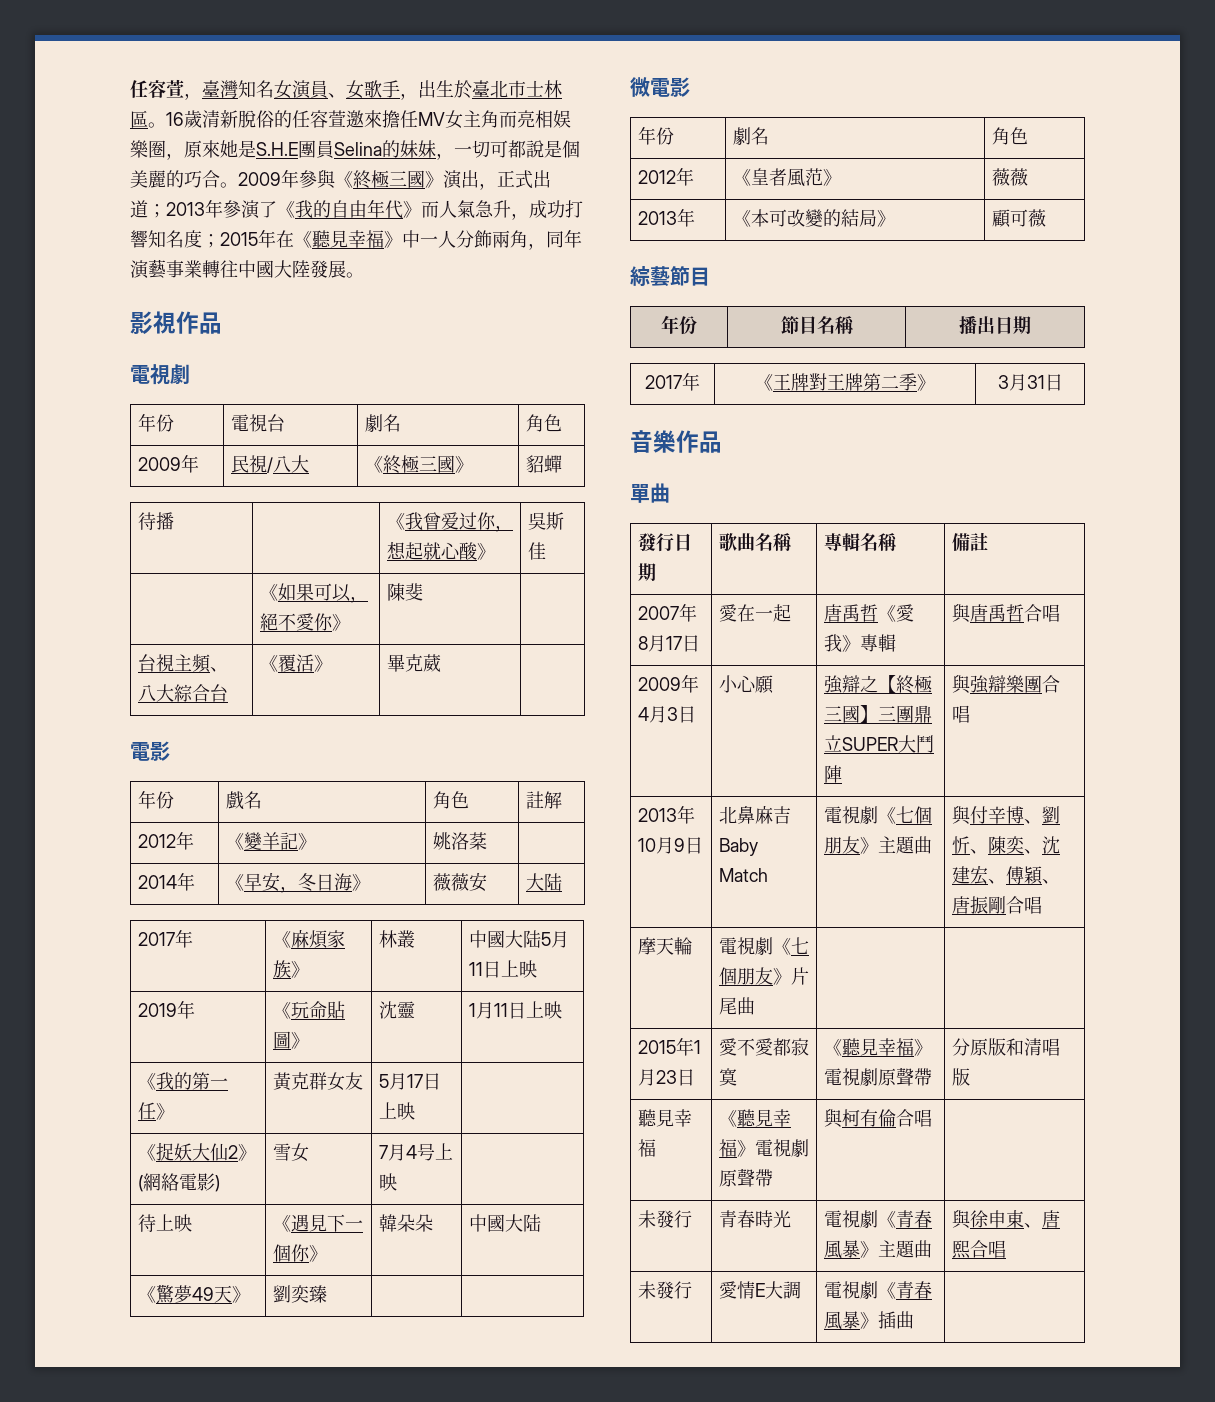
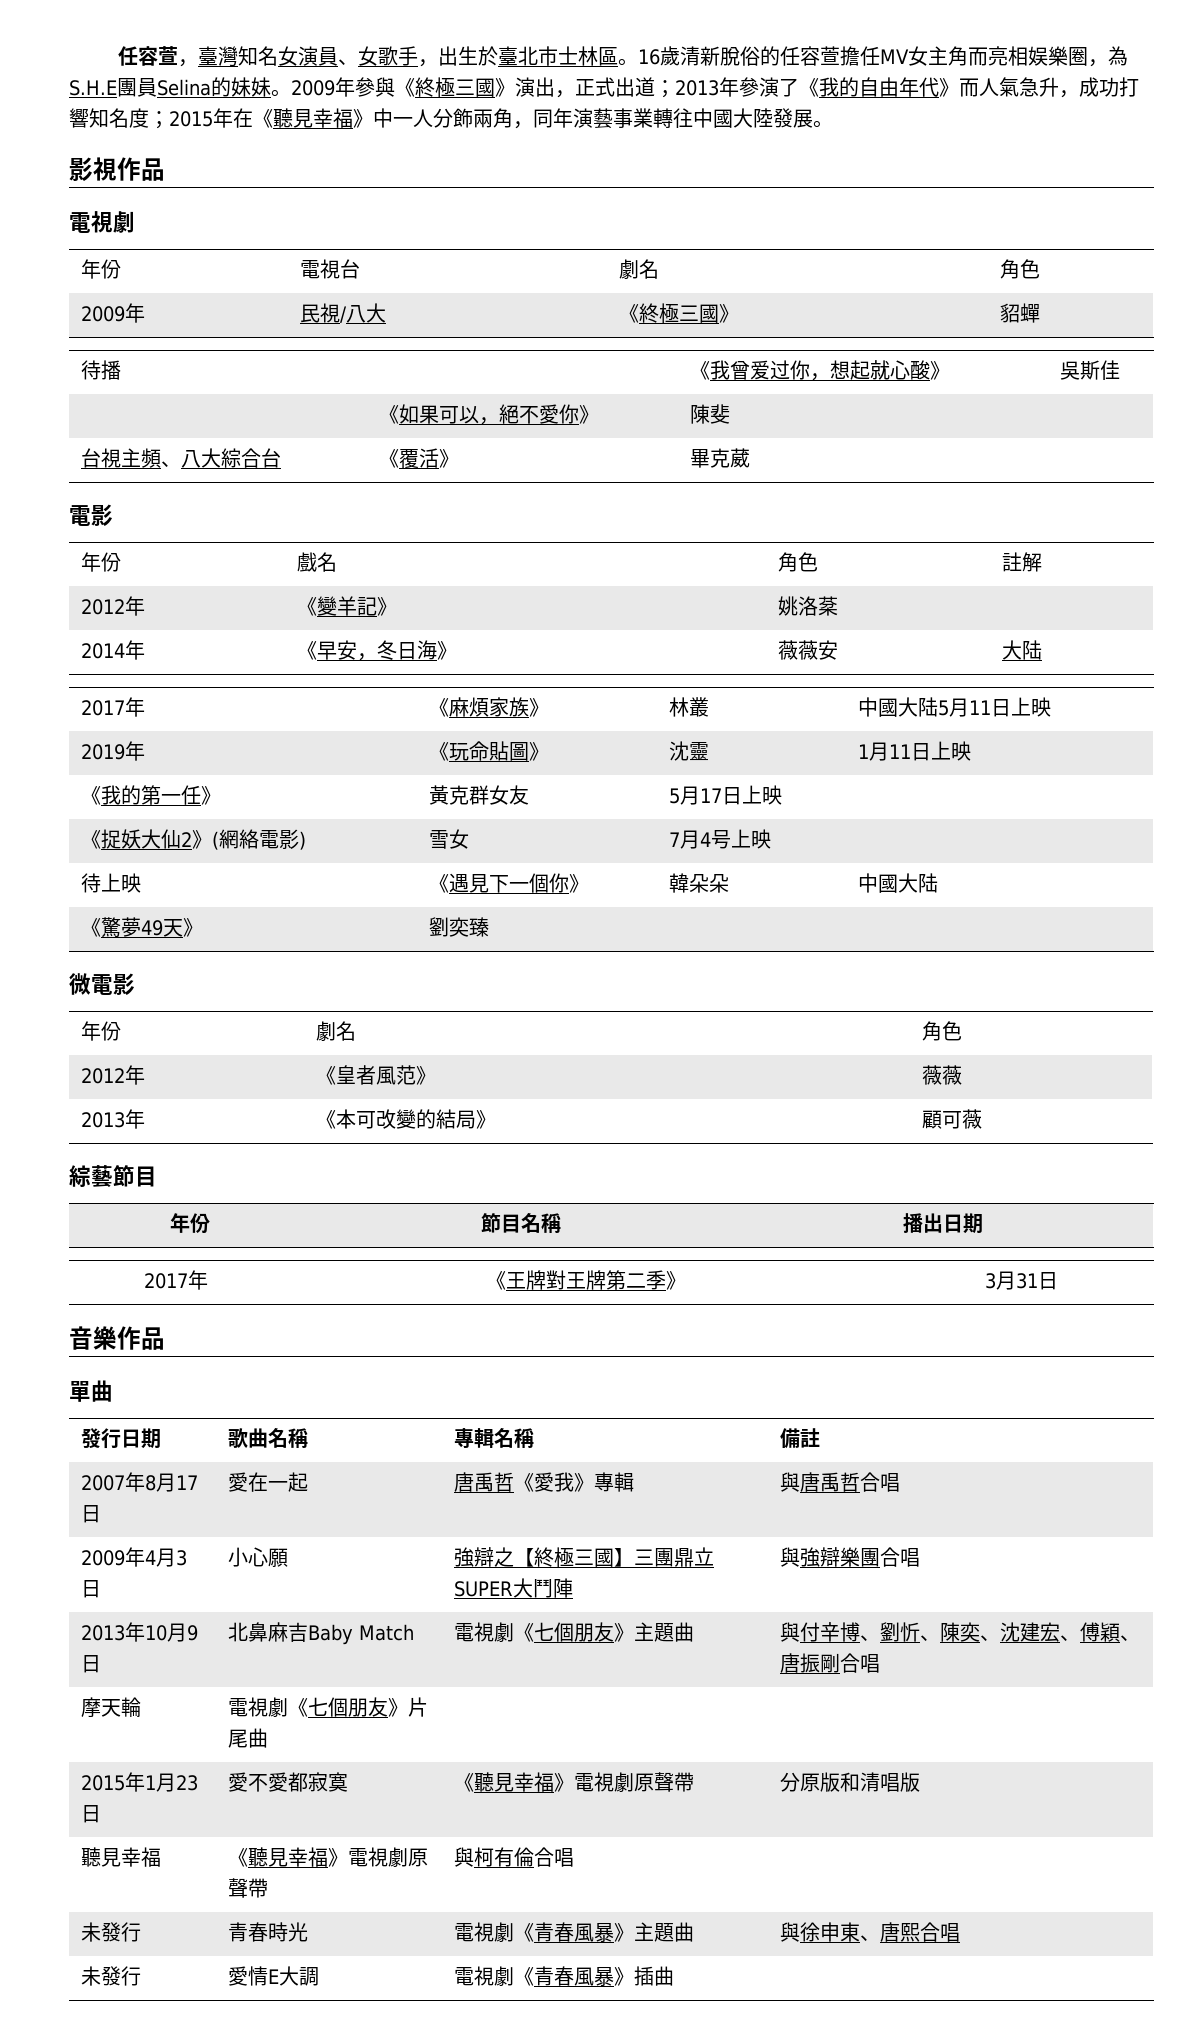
- 16歲清新脫俗的任容萱邀來擔任MV女主角而亮相娱樂圈，原來她是S.H.E團員Selina的妹妹，一切可都說是個美麗的巧合。
+ 16歲清新脫俗的任容萱擔任MV女主角而亮相娱樂圈，為S.H.E團員Selina的妹妹。

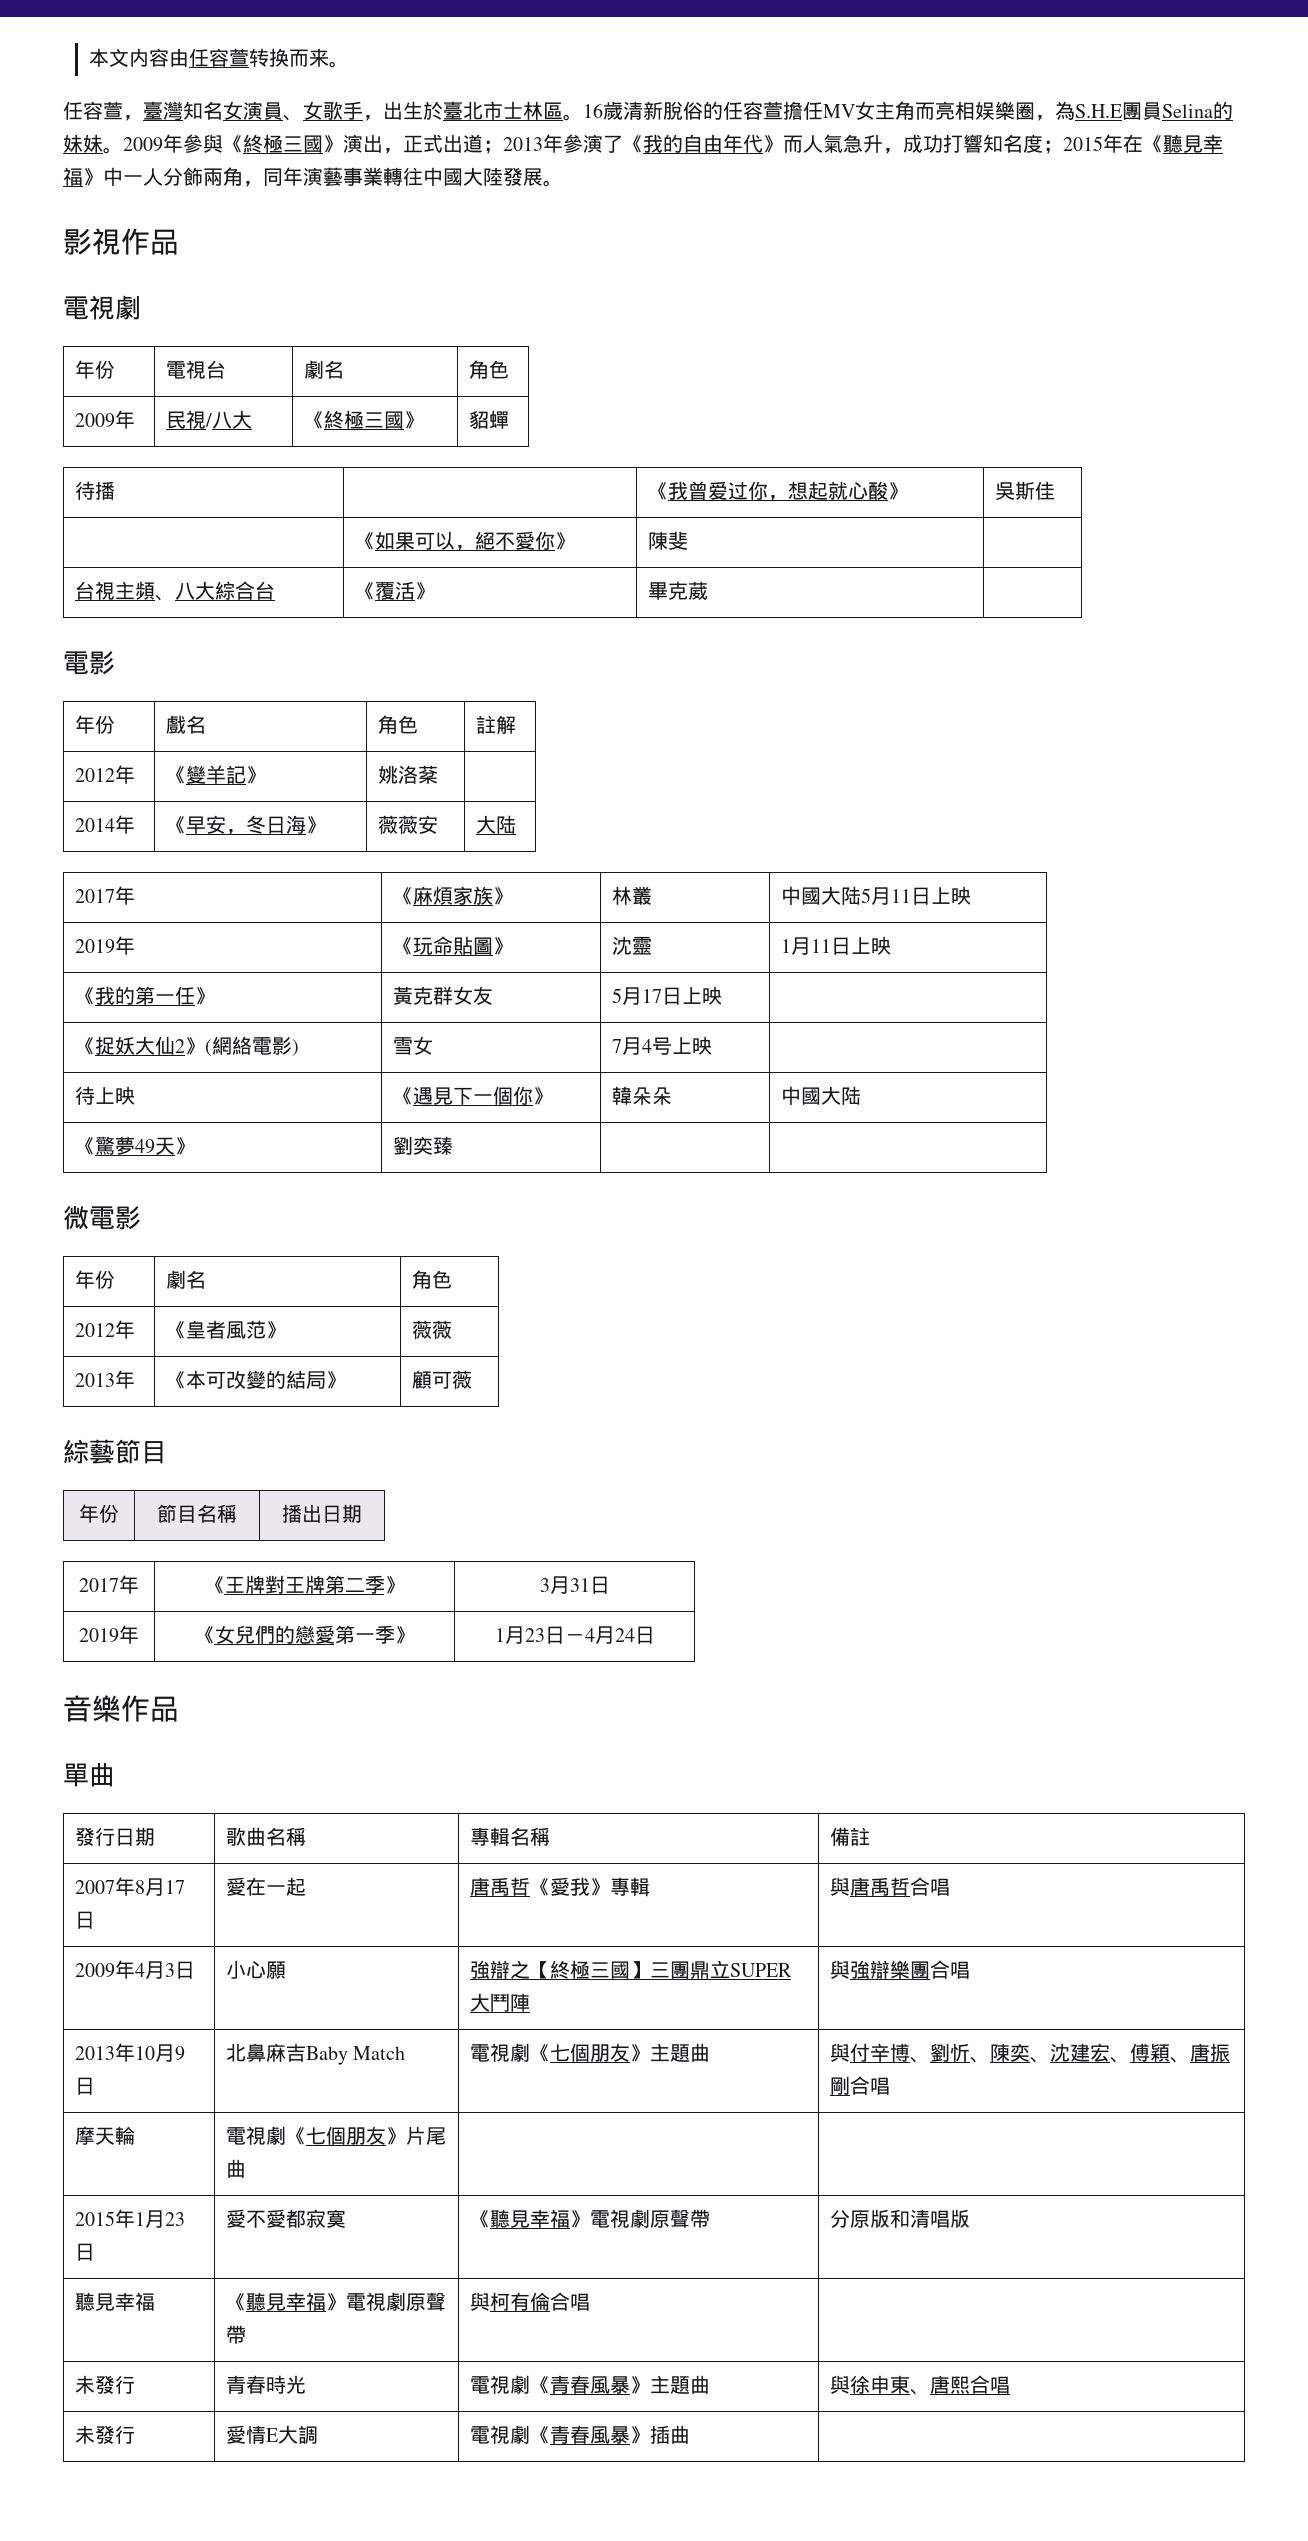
+ 本文内容由任容萱转换而来。
+ 2019年 | 《女兒們的戀愛第一季》 | 1月23日－4月24日

